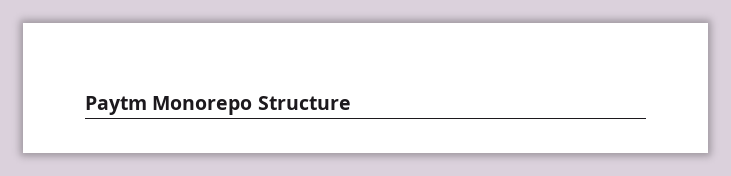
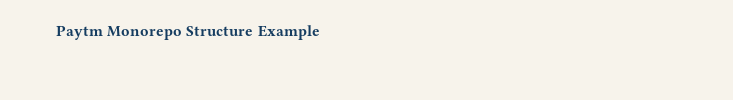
- Paytm Monorepo Structure
+ Paytm Monorepo Structure Example

